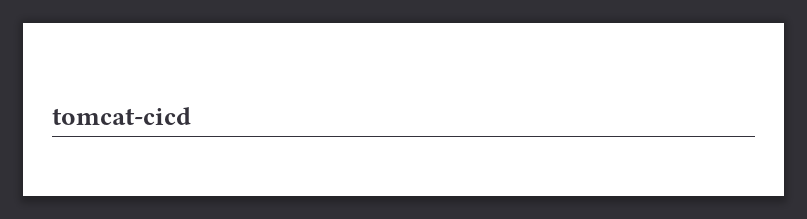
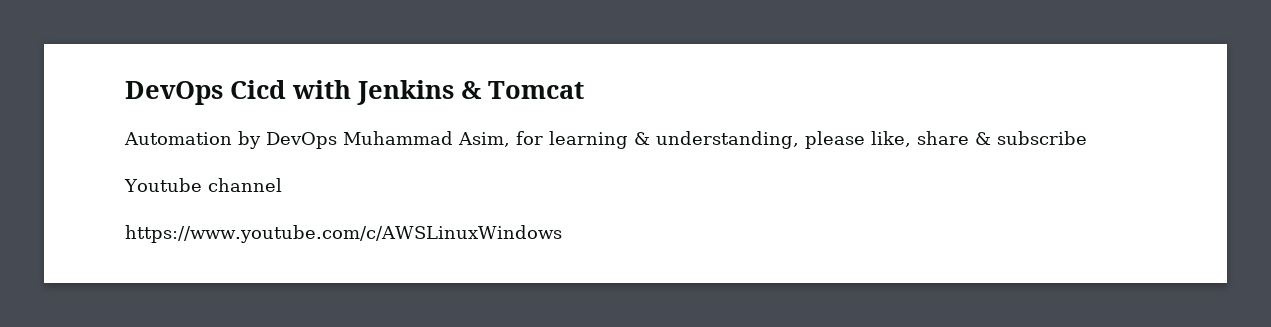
- tomcat-cicd
+ DevOps Cicd with Jenkins & Tomcat
+ Automation by DevOps Muhammad Asim, for learning & understanding, please like, share & subscribe
+ Youtube channel
+ https://www.youtube.com/c/AWSLinuxWindows

